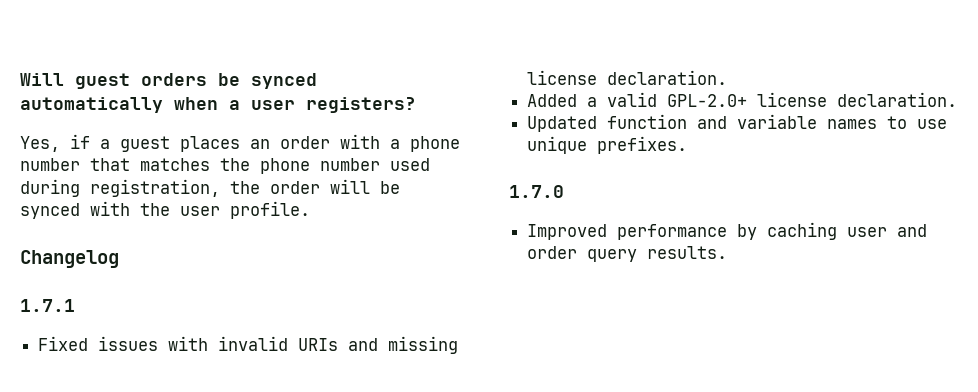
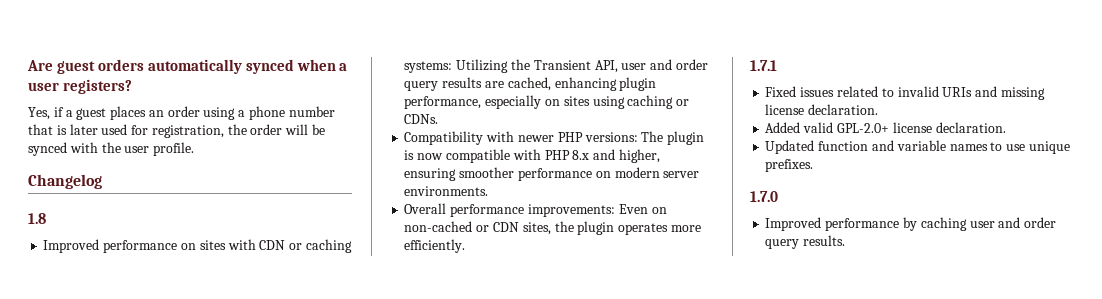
- Will guest orders be synced automatically when a user registers?
+ Are guest orders automatically synced when a user registers?
- Yes, if a guest places an order with a phone number that matches the phone number used during registration, the order will be synced with the user profile.
+ Yes, if a guest places an order using a phone number that is later used for registration, the order will be synced with the user profile.
+ 1.8
+ Improved performance on sites with CDN or caching systems: Utilizing the Transient API, user and order query results are cached, enhancing plugin performance, especially on sites using caching or CDNs.
+ Compatibility with newer PHP versions: The plugin is now compatible with PHP 8.x and higher, ensuring smoother performance on modern server environments.
+ Overall performance improvements: Even on non-cached or CDN sites, the plugin operates more efficiently.
- Fixed issues with invalid URIs and missing license declaration.
+ Fixed issues related to invalid URIs and missing license declaration.
- Added a valid GPL-2.0+ license declaration.
+ Added valid GPL-2.0+ license declaration.

